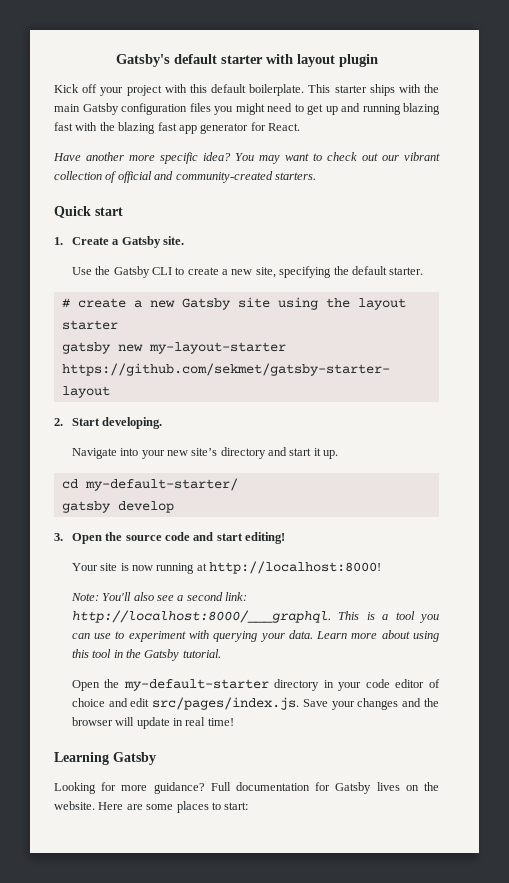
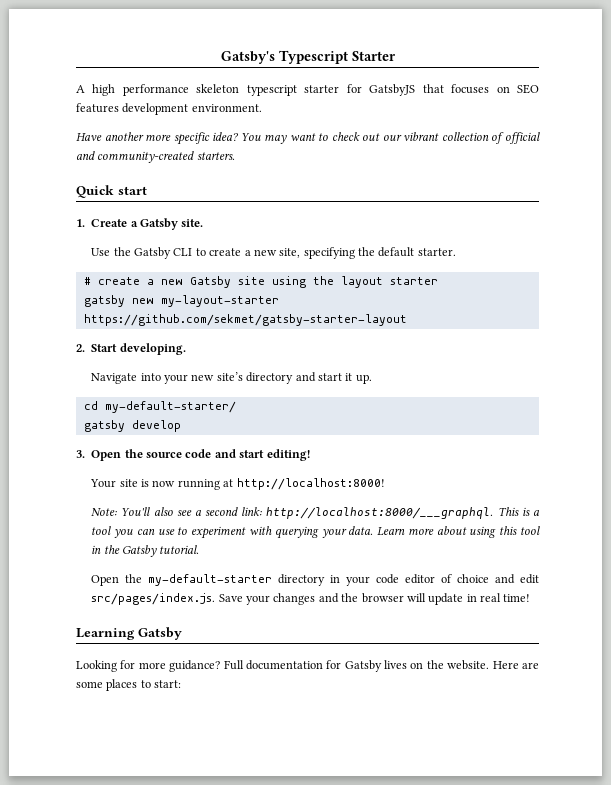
- Gatsby's default starter with layout plugin
- Kick off your project with this default boilerplate. This starter ships with the main Gatsby configuration files you might need to get up and running blazing fast with the blazing fast app generator for React.
+ Gatsby's Typescript Starter
+ A high performance skeleton typescript starter for GatsbyJS that focuses on SEO features development environment.

